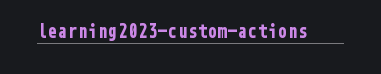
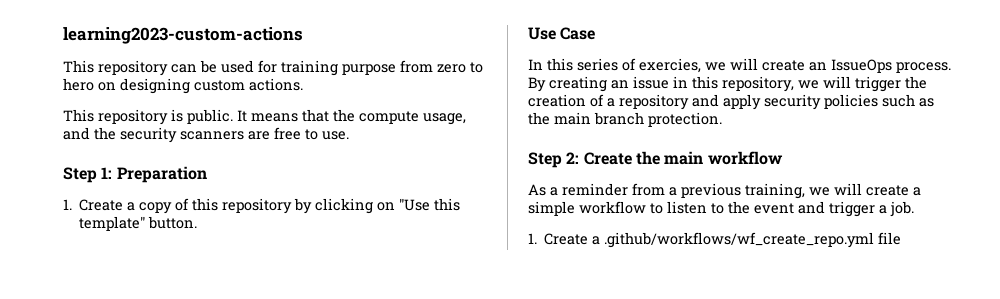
+ This repository can be used for training purpose from zero to hero on designing custom actions.
+ This repository is public. It means that the compute usage, and the security scanners are free to use.
+ Step 1: Preparation
+ 1. Create a copy of this repository by clicking on "Use this template" button.
+ Use Case
+ In this series of exercies, we will create an IssueOps process. By creating an issue in this repository, we will trigger the creation of a repository and apply security policies such as the main branch protection.
+ Step 2: Create the main workflow
+ As a reminder from a previous training, we will create a simple workflow to listen to the event and trigger a job.
+ 1. Create a .github/workflows/wf_create_repo.yml file

